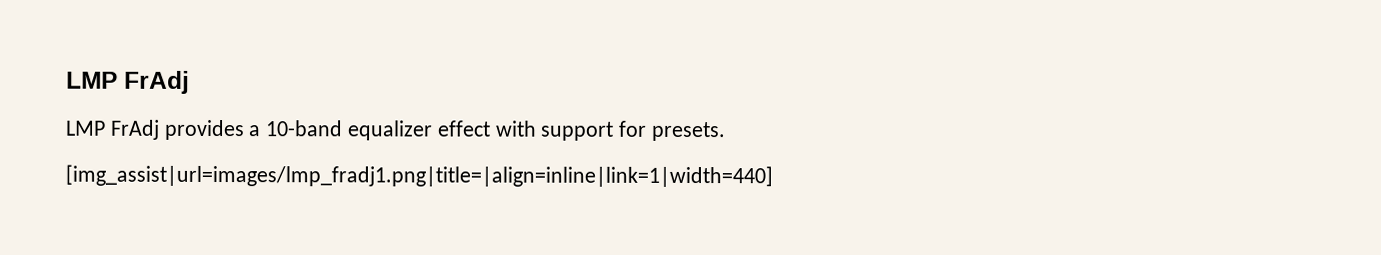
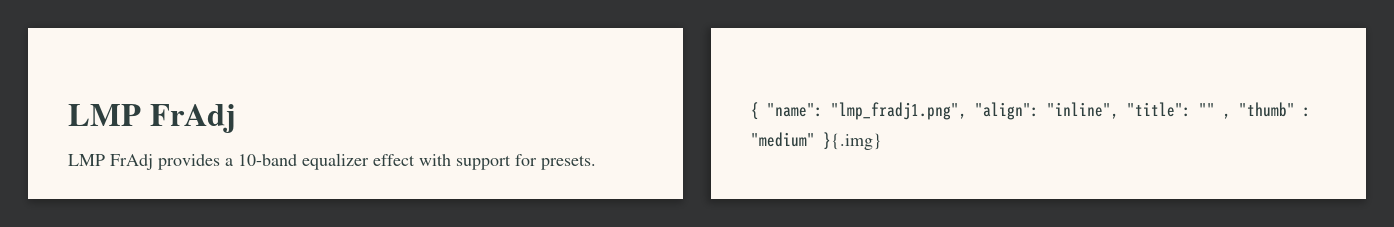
- [img_assist|url=images/lmp_fradj1.png|title=|align=inline|link=1|width=440]
+ { "name": "lmp_fradj1.png", "align": "inline", "title": "" , "thumb" : "medium" }{.img}

